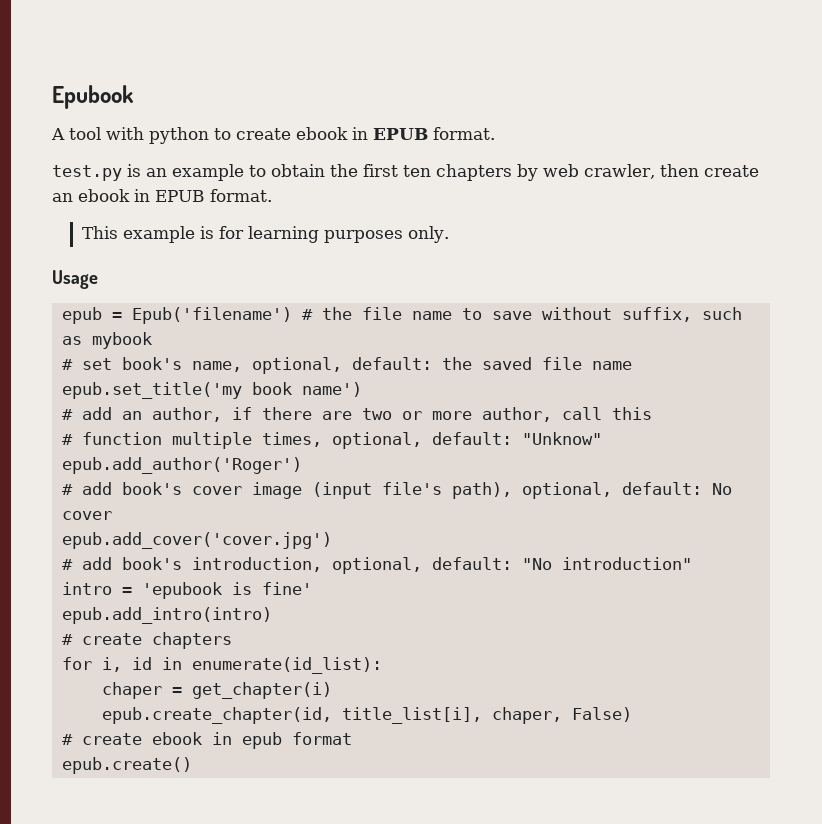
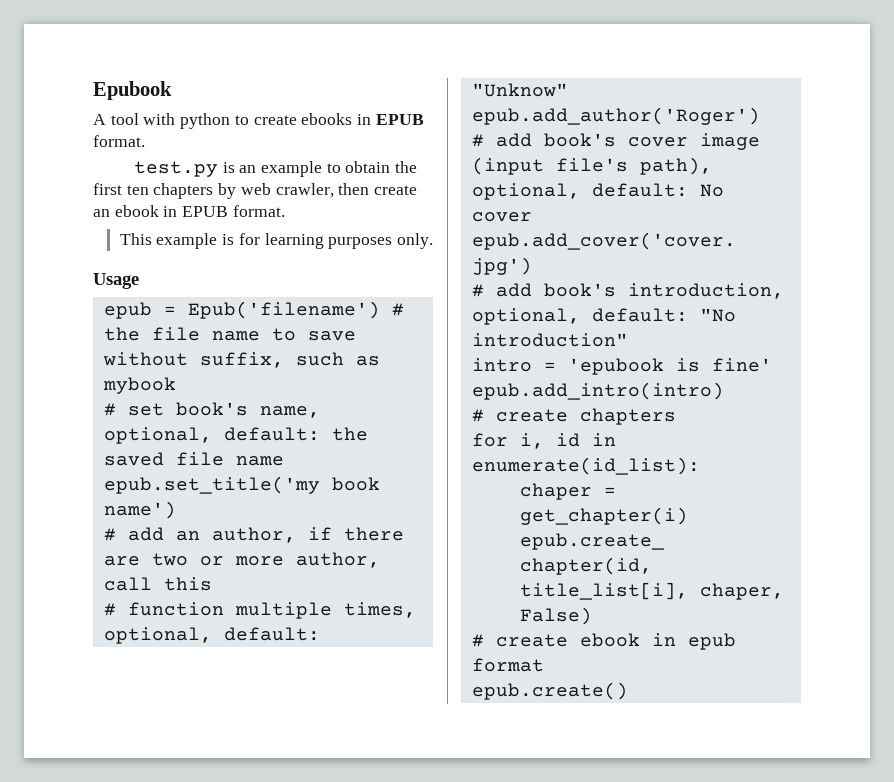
- A tool with python to create ebook in EPUB format.
+ A tool with python to create ebooks in EPUB format.

